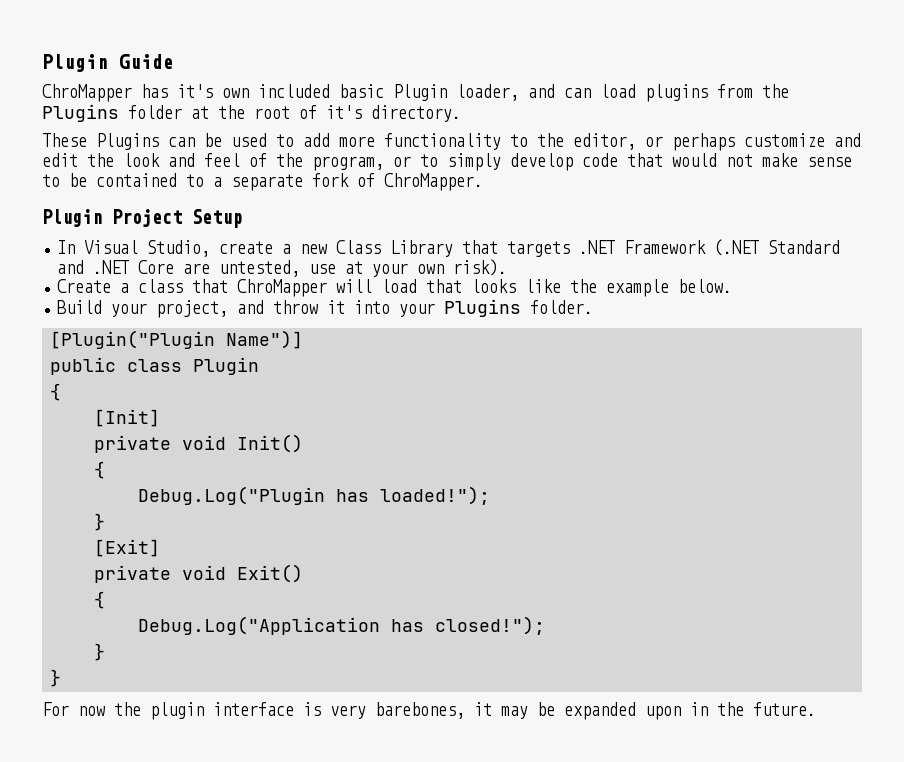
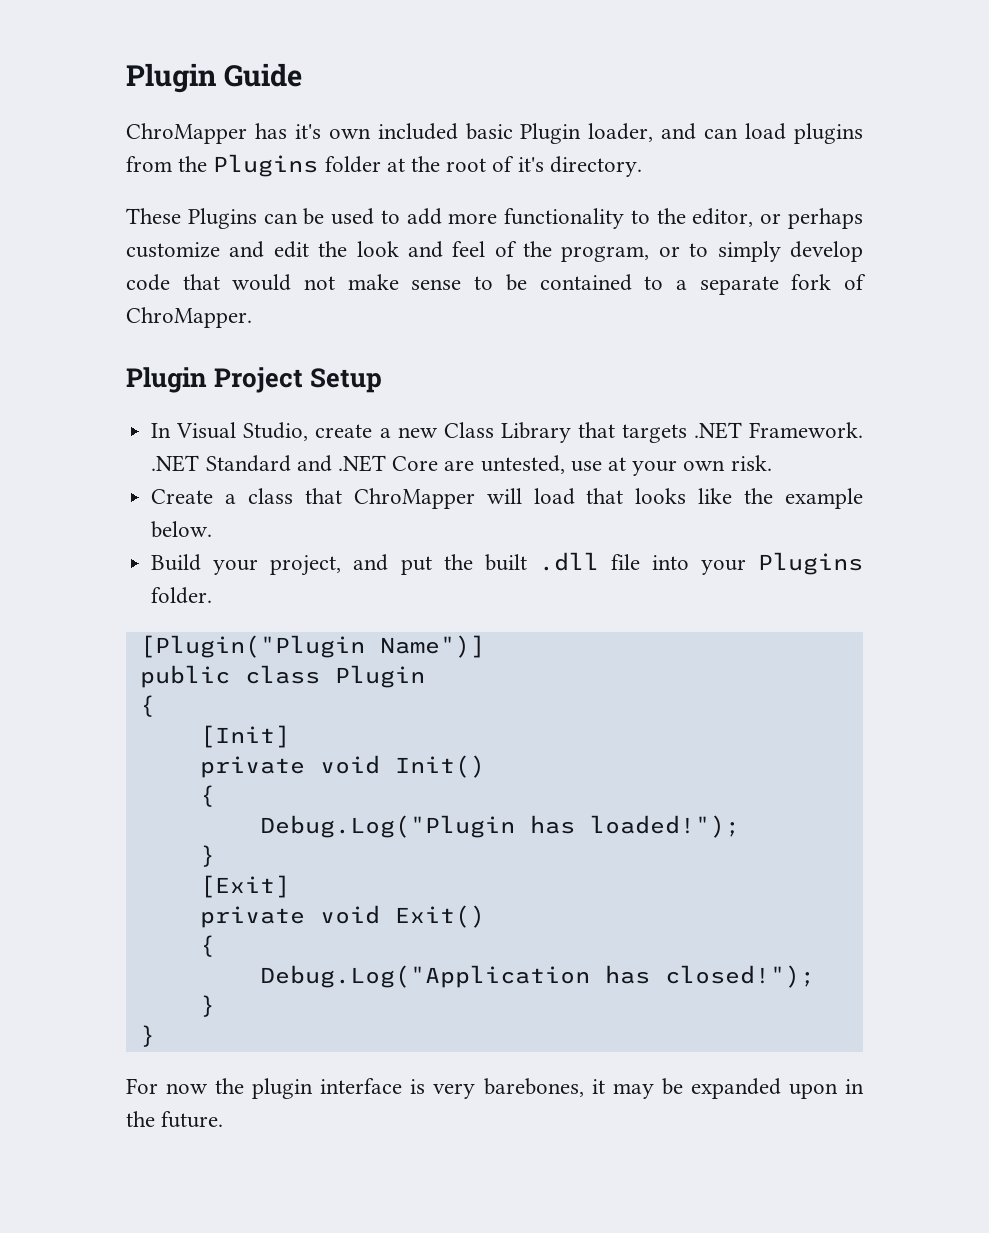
- In Visual Studio, create a new Class Library that targets .NET Framework (.NET Standard and .NET Core are untested, use at your own risk).
+ In Visual Studio, create a new Class Library that targets .NET Framework. .NET Standard and .NET Core are untested, use at your own risk.
- Build your project, and throw it into your Plugins folder.
+ Build your project, and put the built .dll file into your Plugins folder.

